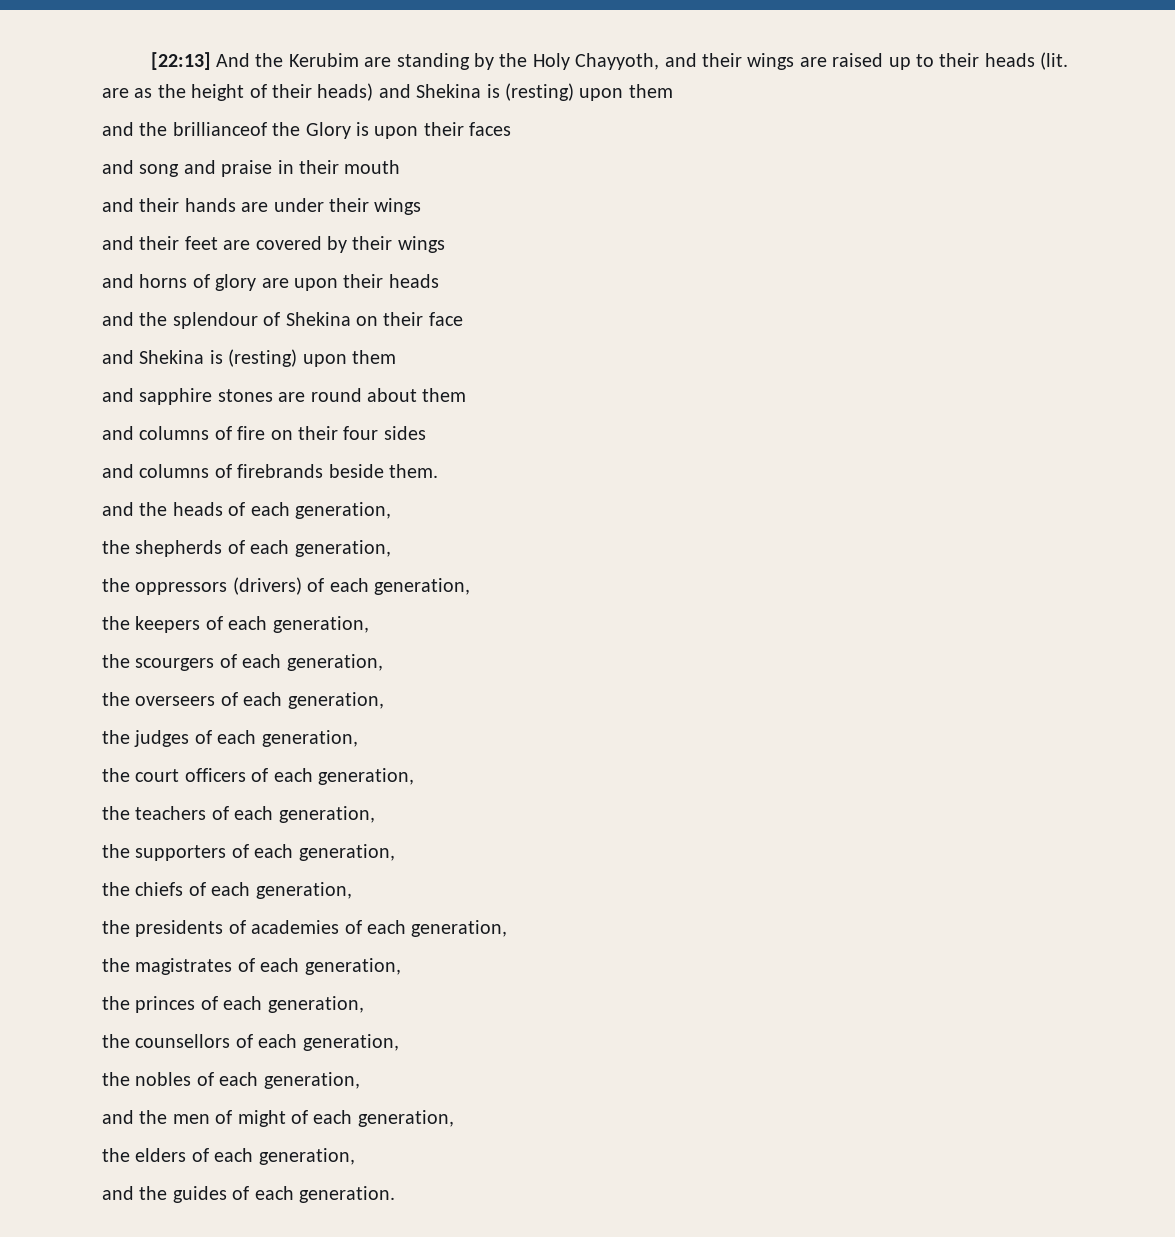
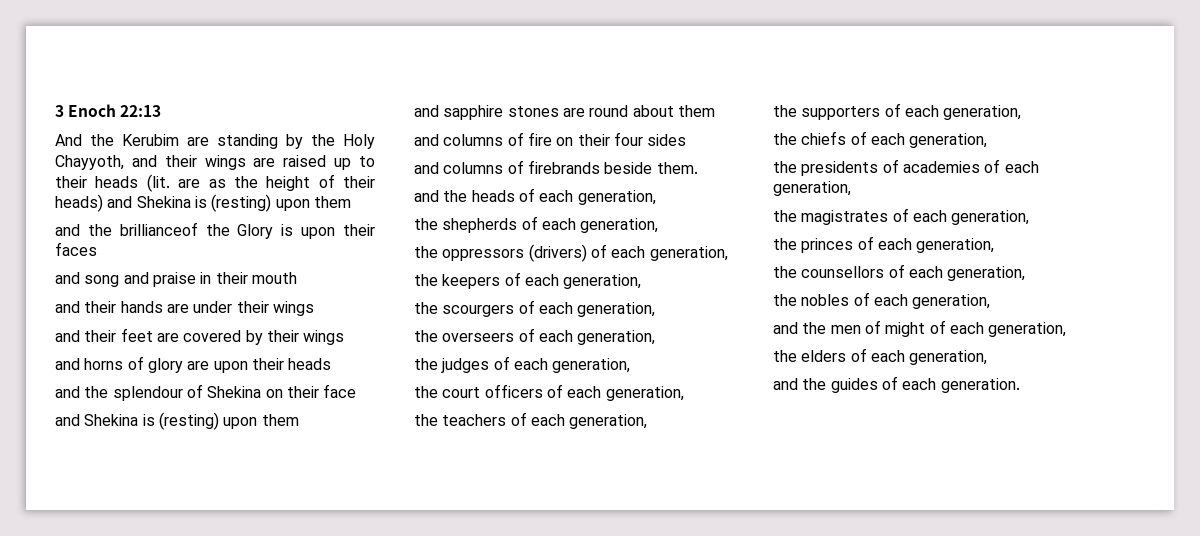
- [22:13] And the Kerubim are standing by the Holy Chayyoth, and their wings are raised up to their heads (lit. are as the height of their heads) and Shekina is (resting) upon them
+ 3 Enoch 22:13
+ And the Kerubim are standing by the Holy Chayyoth, and their wings are raised up to their heads (lit. are as the height of their heads) and Shekina is (resting) upon them

